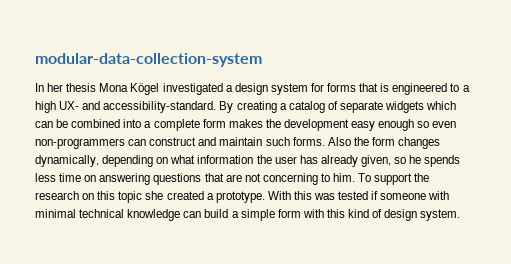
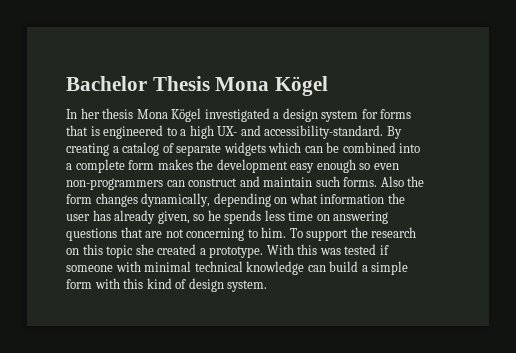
- modular-data-collection-system
+ Bachelor Thesis Mona Kögel

